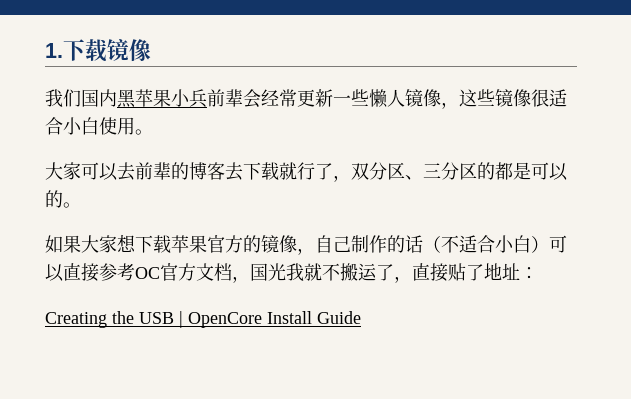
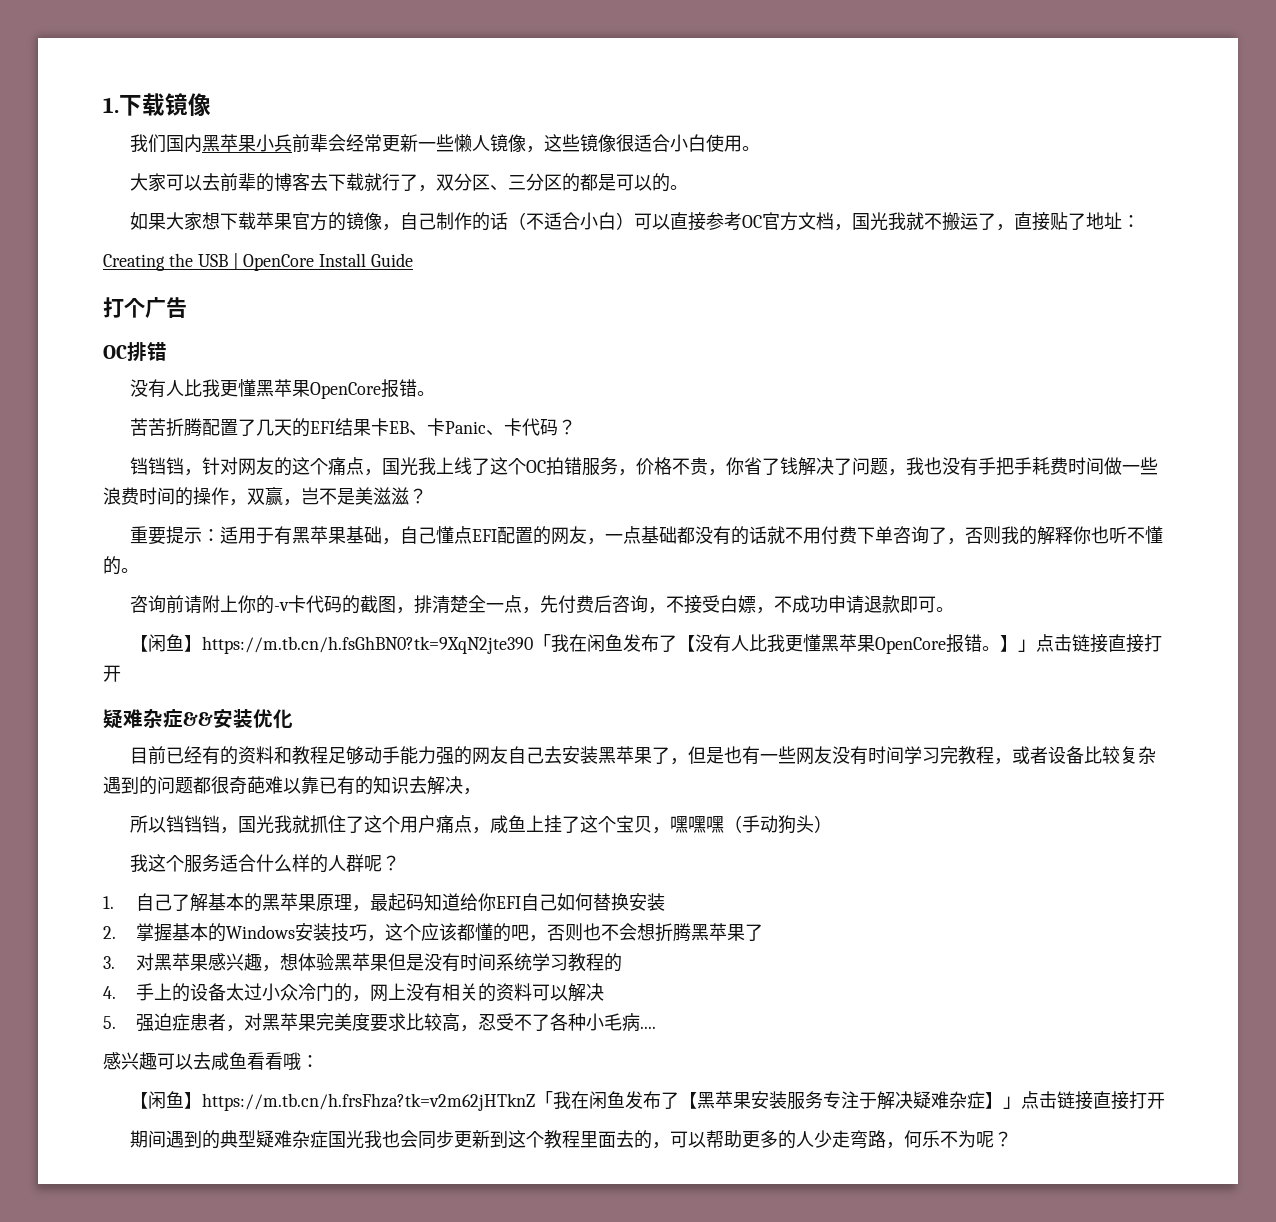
+ 打个广告
+ OC排错
+ 没有人比我更懂黑苹果OpenCore报错。
+ 苦苦折腾配置了几天的EFI结果卡EB、卡Panic、卡代码？
+ 铛铛铛，针对网友的这个痛点，国光我上线了这个OC拍错服务，价格不贵，你省了钱解决了问题，我也没有手把手耗费时间做一些浪费时间的操作，双赢，岂不是美滋滋？
+ 重要提示：适用于有黑苹果基础，自己懂点EFI配置的网友，一点基础都没有的话就不用付费下单咨询了，否则我的解释你也听不懂的。
+ 咨询前请附上你的-v卡代码的截图，排清楚全一点，先付费后咨询，不接受白嫖，不成功申请退款即可。
+ 【闲鱼】https://m.tb.cn/h.fsGhBN0?tk=9XqN2jte390「我在闲鱼发布了【没有人比我更懂黑苹果OpenCore报错。】」点击链接直接打开
+ 疑难杂症&&安装优化
+ 目前已经有的资料和教程足够动手能力强的网友自己去安装黑苹果了，但是也有一些网友没有时间学习完教程，或者设备比较复杂遇到的问题都很奇葩难以靠已有的知识去解决，
+ 所以铛铛铛，国光我就抓住了这个用户痛点，咸鱼上挂了这个宝贝，嘿嘿嘿（手动狗头）
+ 我这个服务适合什么样的人群呢？
+ 1.自己了解基本的黑苹果原理，最起码知道给你EFI自己如何替换安装
+ 2.掌握基本的Windows安装技巧，这个应该都懂的吧，否则也不会想折腾黑苹果了
+ 3.对黑苹果感兴趣，想体验黑苹果但是没有时间系统学习教程的
+ 4.手上的设备太过小众冷门的，网上没有相关的资料可以解决
+ 5.强迫症患者，对黑苹果完美度要求比较高，忍受不了各种小毛病....
+ 感兴趣可以去咸鱼看看哦：
+ 【闲鱼】https://m.tb.cn/h.frsFhza?tk=v2m62jHTknZ「我在闲鱼发布了【黑苹果安装服务专注于解决疑难杂症】」点击链接直接打开
+ 期间遇到的典型疑难杂症国光我也会同步更新到这个教程里面去的，可以帮助更多的人少走弯路，何乐不为呢？

